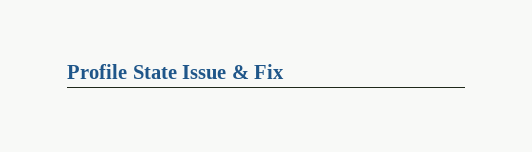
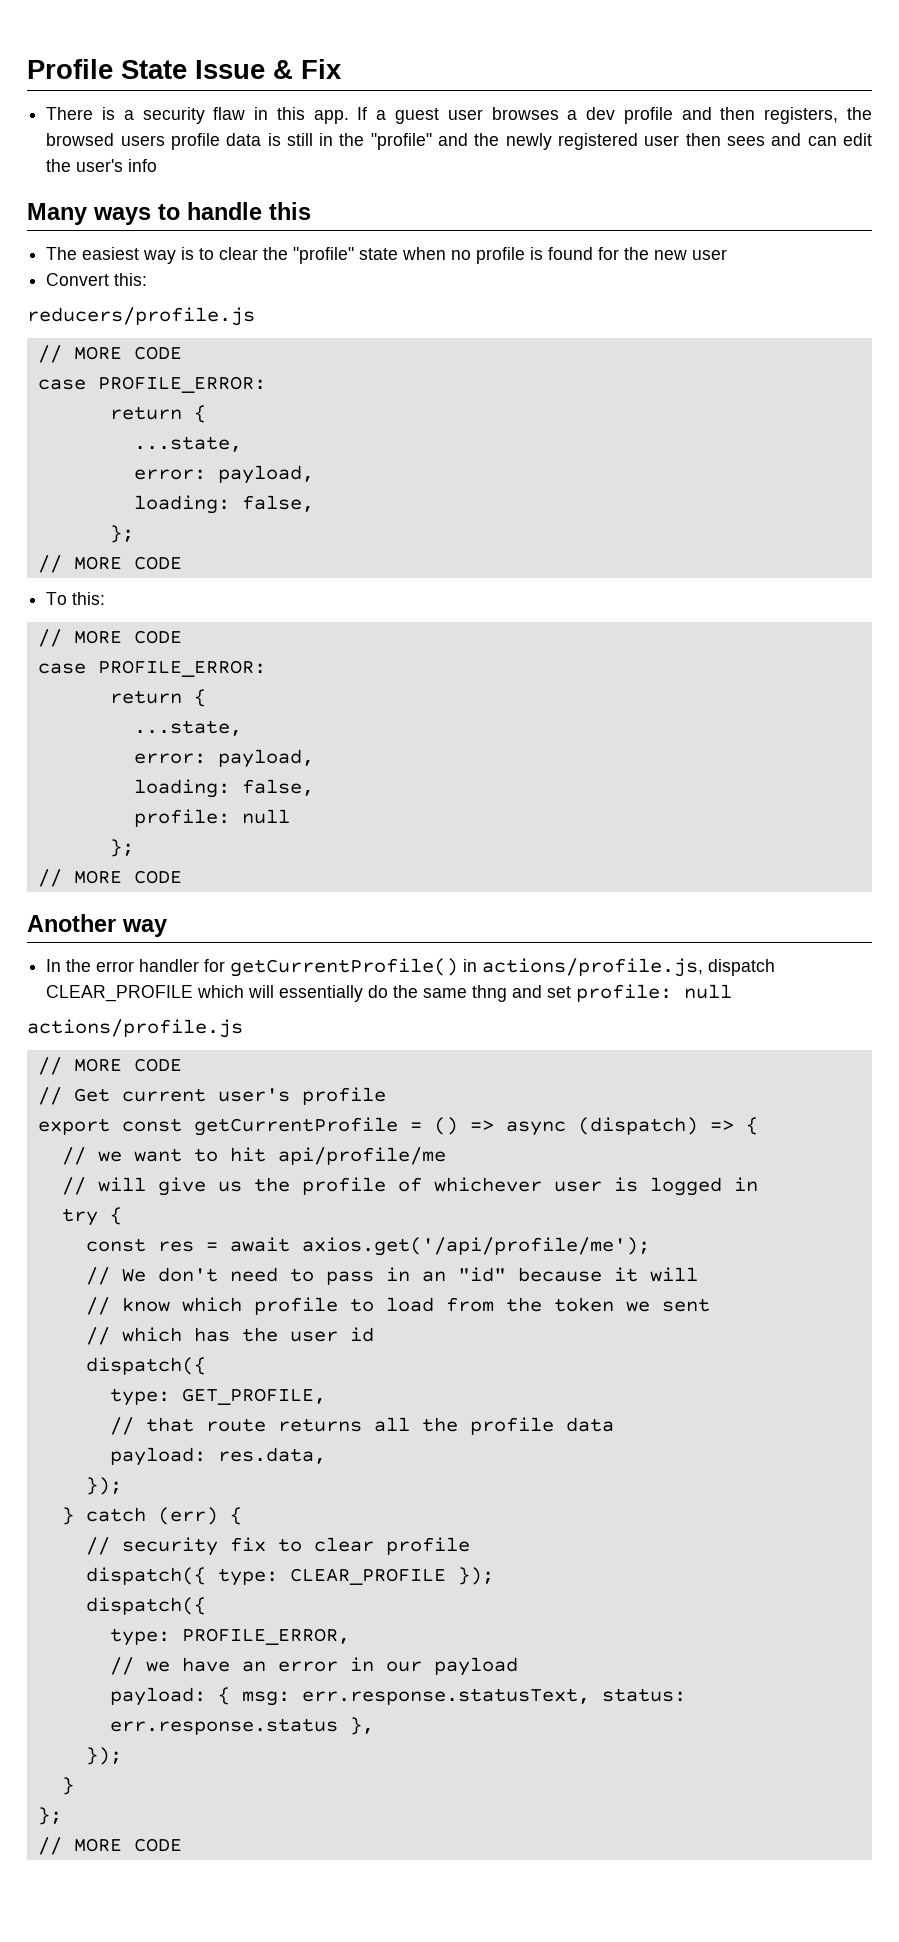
+ There is a security flaw in this app. If a guest user browses a dev profile and then registers, the browsed users profile data is still in the "profile" and the newly registered user then sees and can edit the user's info
+ Many ways to handle this
+ The easiest way is to clear the "profile" state when no profile is found for the new user
+ Convert this:
+ reducers/profile.js
+ // MORE CODE
+ case PROFILE_ERROR:
+ return {
+ ...state,
+ error: payload,
+ loading: false,
+ };
+ // MORE CODE
+ To this:
+ // MORE CODE
+ case PROFILE_ERROR:
+ return {
+ ...state,
+ error: payload,
+ loading: false,
+ profile: null
+ };
+ // MORE CODE
+ Another way
+ In the error handler for getCurrentProfile() in actions/profile.js, dispatch CLEAR_PROFILE which will essentially do the same thng and set profile: null
+ actions/profile.js
+ // MORE CODE
+ // Get current user's profile
+ export const getCurrentProfile = () => async (dispatch) => {
+ // we want to hit api/profile/me
+ // will give us the profile of whichever user is logged in
+ try {
+ const res = await axios.get('/api/profile/me');
+ // We don't need to pass in an "id" because it will
+ // know which profile to load from the token we sent
+ // which has the user id
+ dispatch({
+ type: GET_PROFILE,
+ // that route returns all the profile data
+ payload: res.data,
+ });
+ } catch (err) {
+ // security fix to clear profile
+ dispatch({ type: CLEAR_PROFILE });
+ dispatch({
+ type: PROFILE_ERROR,
+ // we have an error in our payload
+ payload: { msg: err.response.statusText, status: err.response.status },
+ });
+ }
+ };
+ // MORE CODE

